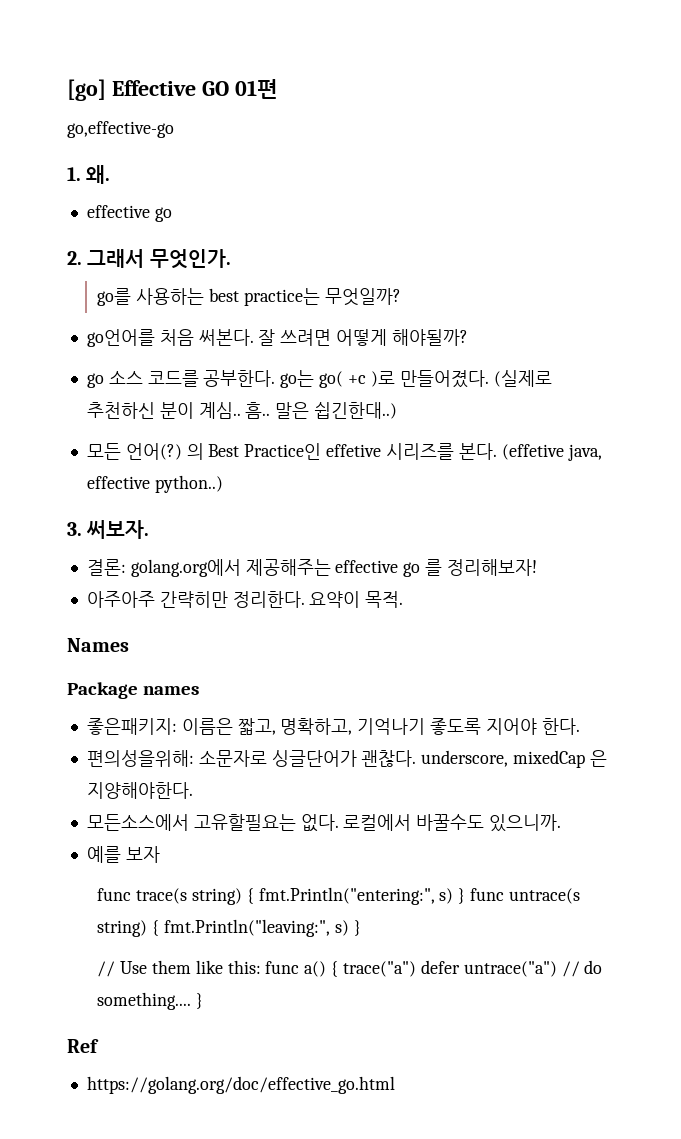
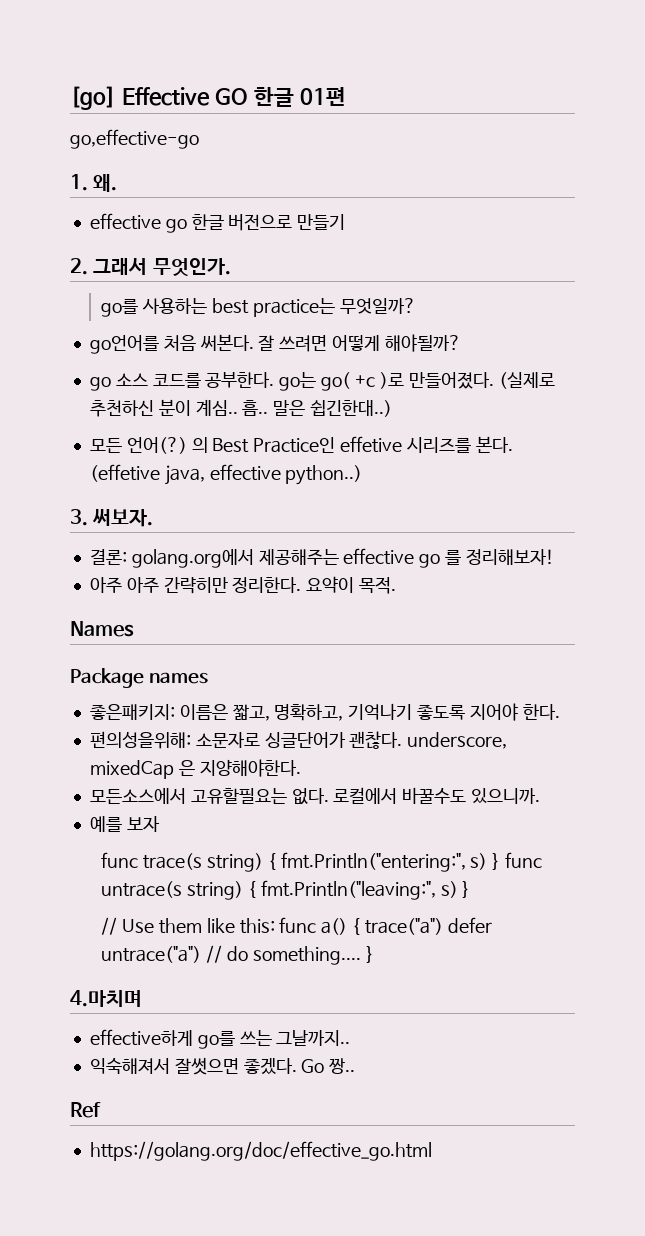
- [go] Effective GO 01편
+ [go] Effective GO 한글 01편
  1. 왜.
- effective go
+ effective go 한글 버전으로 만들기
- 아주아주 간략히만 정리한다.
+ 아주 아주 간략히만 정리한다.
+ 4.마치며
+ effective하게 go를 쓰는 그날까지..
+ 익숙해져서 잘썻으면 좋겠다. Go 짱..

